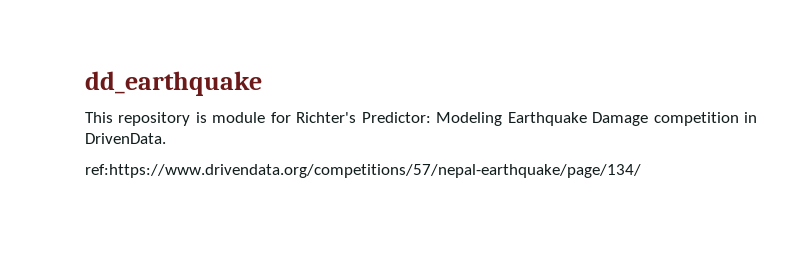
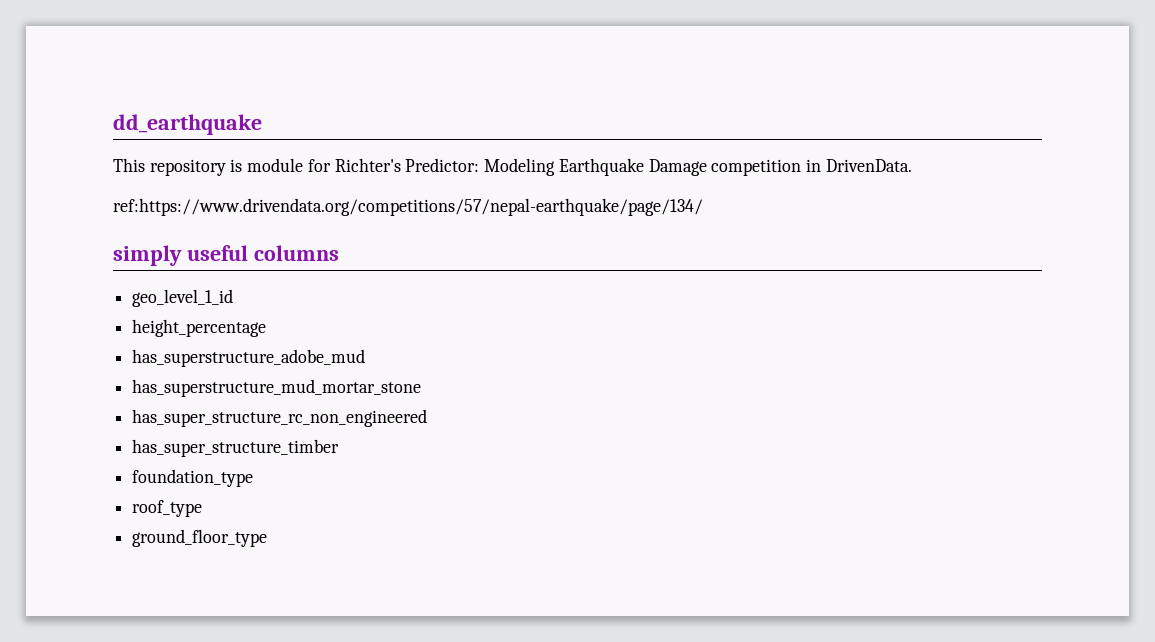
+ simply useful columns
+ geo_level_1_id
+ height_percentage
+ has_superstructure_adobe_mud
+ has_superstructure_mud_mortar_stone
+ has_super_structure_rc_non_engineered
+ has_super_structure_timber
+ foundation_type
+ roof_type
+ ground_floor_type

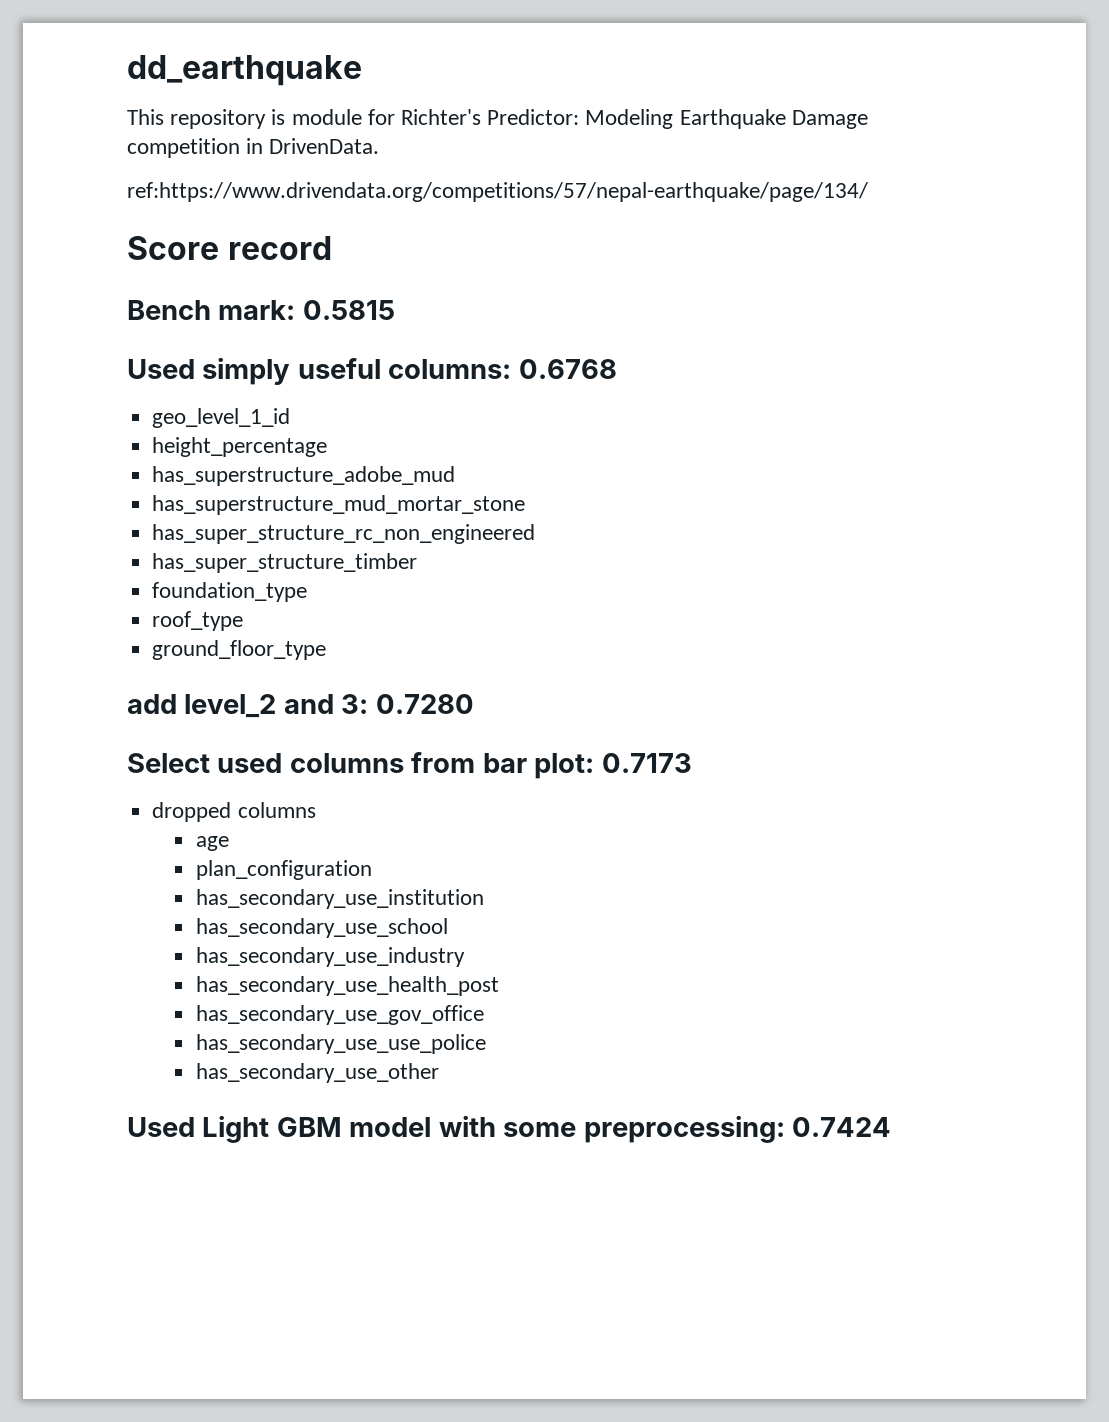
- simply useful columns
+ Score record
+ Bench mark: 0.5815
+ Used simply useful columns: 0.6768
+ add level_2 and 3: 0.7280
+ Select used columns from bar plot: 0.7173
+ dropped columns
+ age
+ plan_configuration
+ has_secondary_use_institution
+ has_secondary_use_school
+ has_secondary_use_industry
+ has_secondary_use_health_post
+ has_secondary_use_gov_office
+ has_secondary_use_use_police
+ has_secondary_use_other
+ Used Light GBM model with some preprocessing: 0.7424

